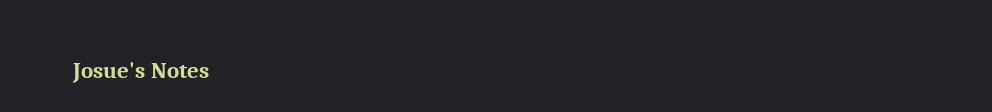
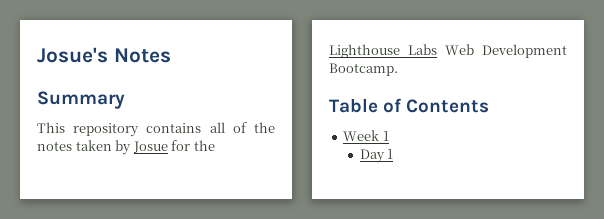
+ Summary
+ This repository contains all of the notes taken by Josue for the Lighthouse Labs Web Development Bootcamp.
+ Table of Contents
+ Week 1
+ Day 1

